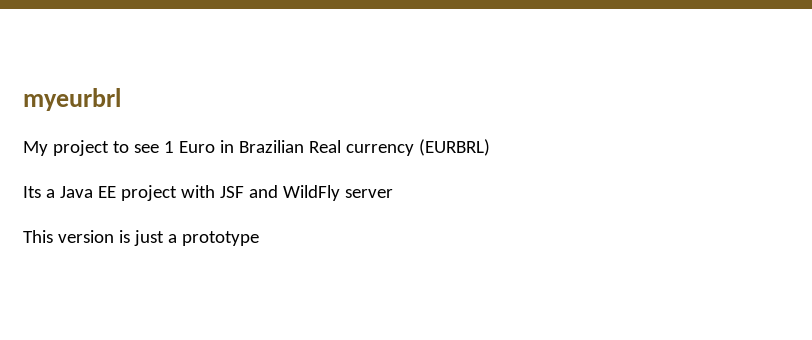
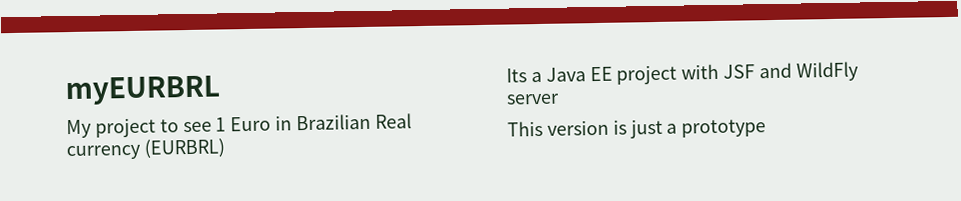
- myeurbrl
+ myEURBRL

